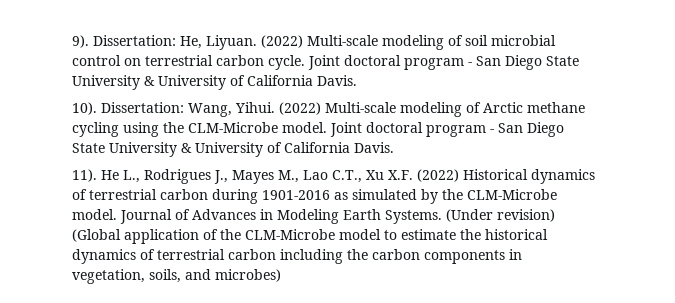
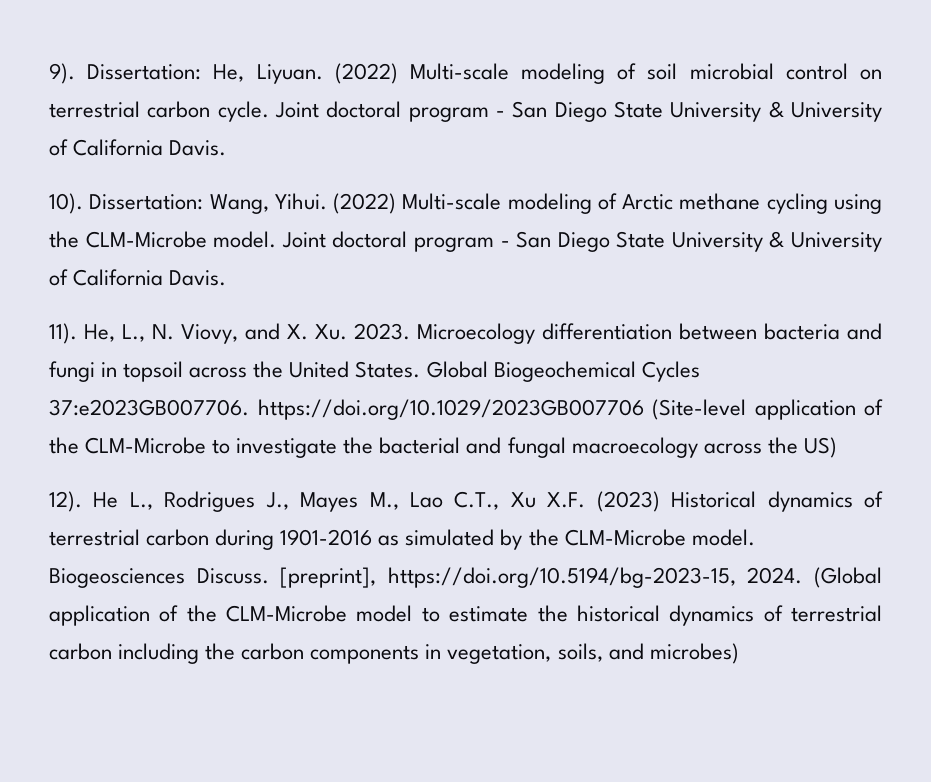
+ He, L., N. Viovy, and X. Xu. 2023. Microecology differentiation between bacteria and fungi in topsoil across the United States. Global Biogeochemical Cycles 37:e2023GB007706. https://doi.org/10.1029/2023GB007706 (Site-level application of the CLM-Microbe to investigate the bacterial and fungal macroecology across the US)
+ 12).
- He L., Rodrigues J., Mayes M., Lao C.T., Xu X.F. (2022) Historical dynamics of terrestrial carbon during 1901-2016 as simulated by the CLM-Microbe model.
+ He L., Rodrigues J., Mayes M., Lao C.T., Xu X.F. (2023) Historical dynamics of terrestrial carbon during 1901-2016 as simulated by the CLM-Microbe model.
- Journal of Advances in Modeling Earth Systems. (Under revision) (Global application of the CLM-Microbe model to estimate the historical dynamics of terrestrial carbon including the carbon components in vegetation, soils, and microbes)
+ Biogeosciences Discuss. [preprint], https://doi.org/10.5194/bg-2023-15, 2024. (Global application of the CLM-Microbe model to estimate the historical dynamics of terrestrial carbon including the carbon components in vegetation, soils, and microbes)

